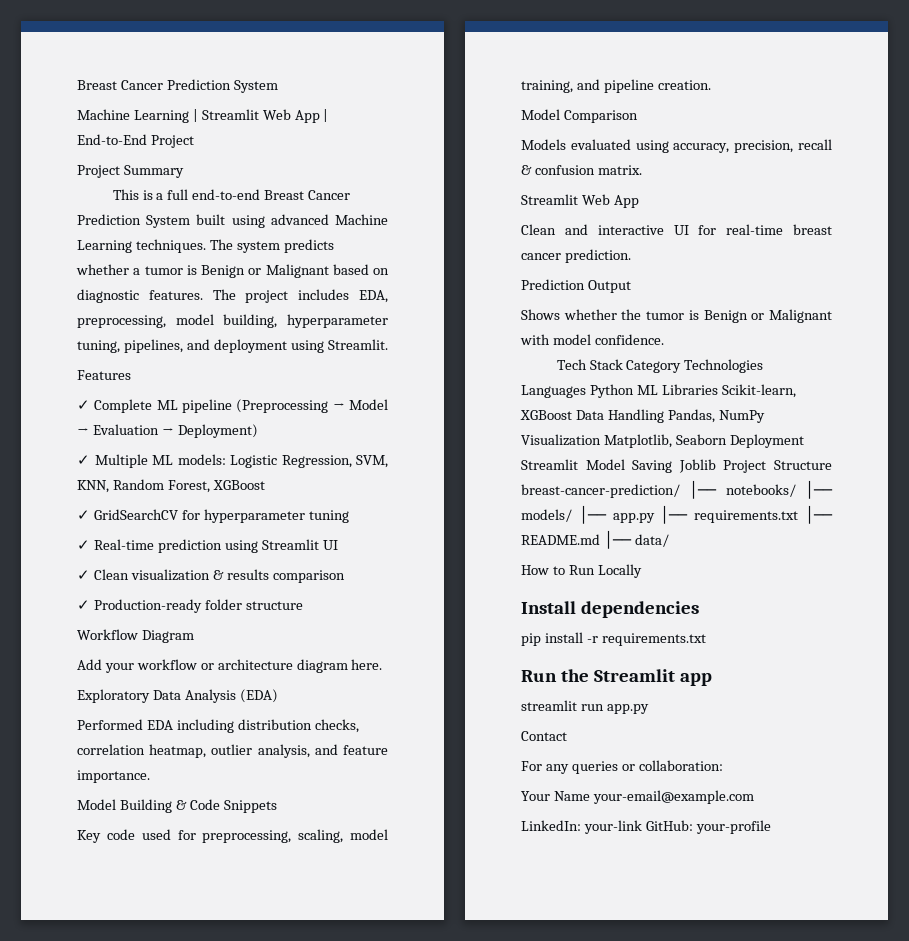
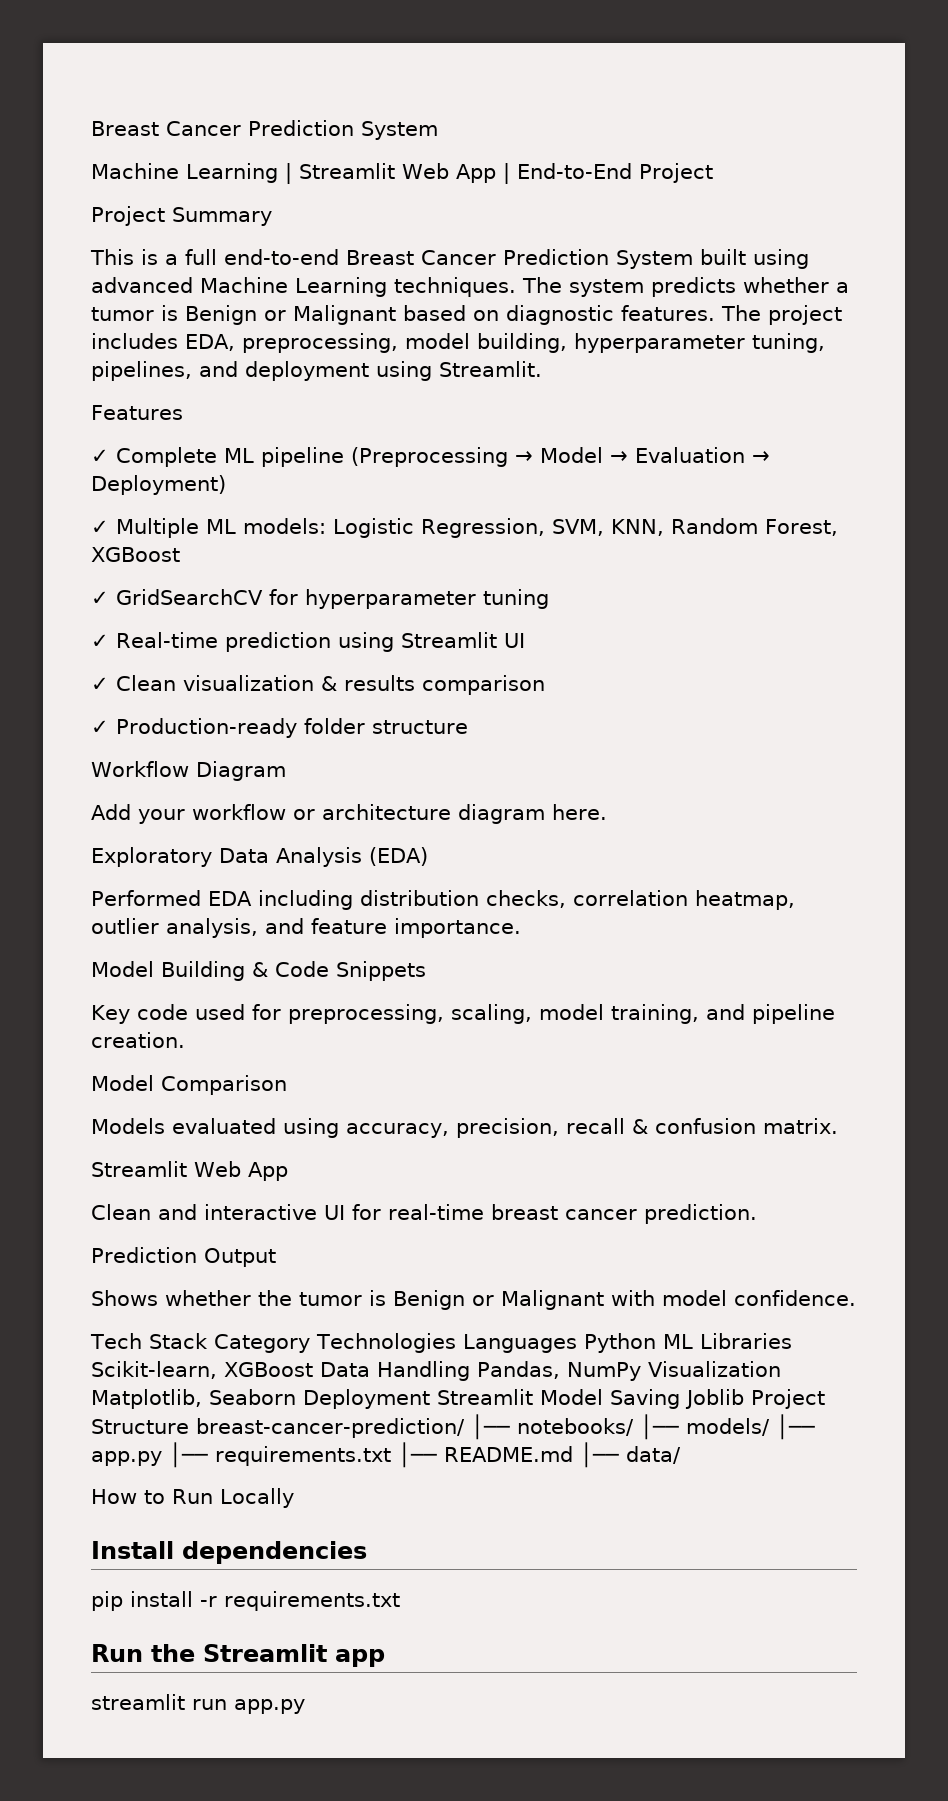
- Contact
- For any queries or collaboration:
- Your Name your-email@example.com
- LinkedIn: your-link GitHub: your-profile

